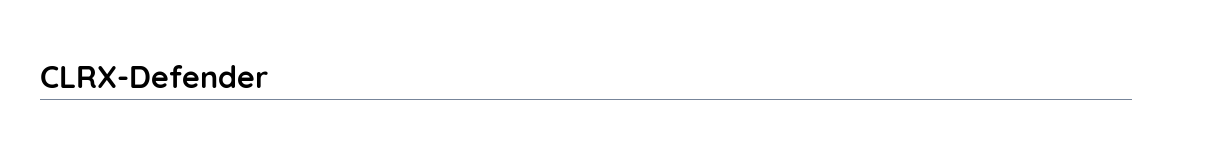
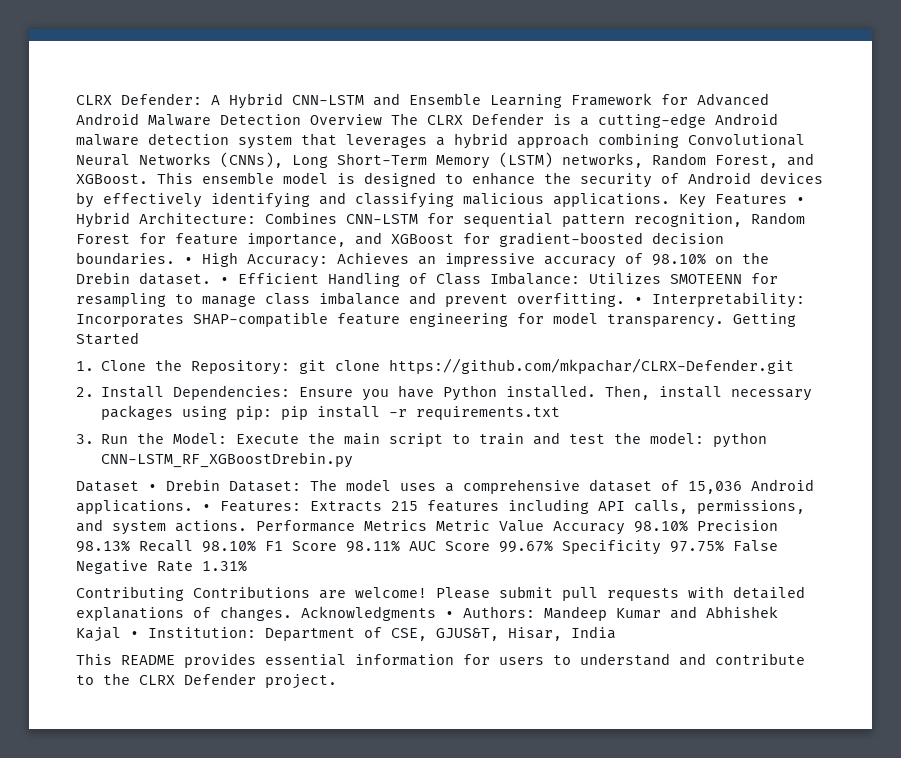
- CLRX-Defender
+ CLRX Defender: A Hybrid CNN-LSTM and Ensemble Learning Framework for Advanced Android Malware Detection Overview The CLRX Defender is a cutting-edge Android malware detection system that leverages a hybrid approach combining Convolutional Neural Networks (CNNs), Long Short-Term Memory (LSTM) networks, Random Forest, and XGBoost. This ensemble model is designed to enhance the security of Android devices by effectively identifying and classifying malicious applications. Key Features • Hybrid Architecture: Combines CNN-LSTM for sequential pattern recognition, Random Forest for feature importance, and XGBoost for gradient-boosted decision boundaries. • High Accuracy: Achieves an impressive accuracy of 98.10% on the Drebin dataset. • Efficient Handling of Class Imbalance: Utilizes SMOTEENN for resampling to manage class imbalance and prevent overfitting. • Interpretability: Incorporates SHAP-compatible feature engineering for model transparency. Getting Started
+ 1. Clone the Repository: git clone https://github.com/mkpachar/CLRX-Defender.git
+ 2. Install Dependencies: Ensure you have Python installed. Then, install necessary packages using pip: pip install -r requirements.txt
+ 3. Run the Model: Execute the main script to train and test the model: python CNN-LSTM_RF_XGBoostDrebin.py
+ Dataset • Drebin Dataset: The model uses a comprehensive dataset of 15,036 Android applications. • Features: Extracts 215 features including API calls, permissions, and system actions. Performance Metrics Metric Value Accuracy 98.10% Precision 98.13% Recall 98.10% F1 Score 98.11% AUC Score 99.67% Specificity 97.75% False Negative Rate 1.31%
+ Contributing Contributions are welcome! Please submit pull requests with detailed explanations of changes. Acknowledgments • Authors: Mandeep Kumar and Abhishek Kajal • Institution: Department of CSE, GJUS&T, Hisar, India
+ This README provides essential information for users to understand and contribute to the CLRX Defender project.

